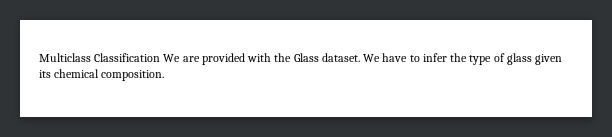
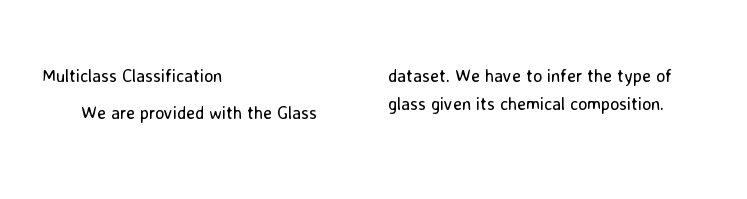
- Multiclass Classification We are provided with the Glass dataset.
+ Multiclass Classification
+ We are provided with the Glass dataset.

